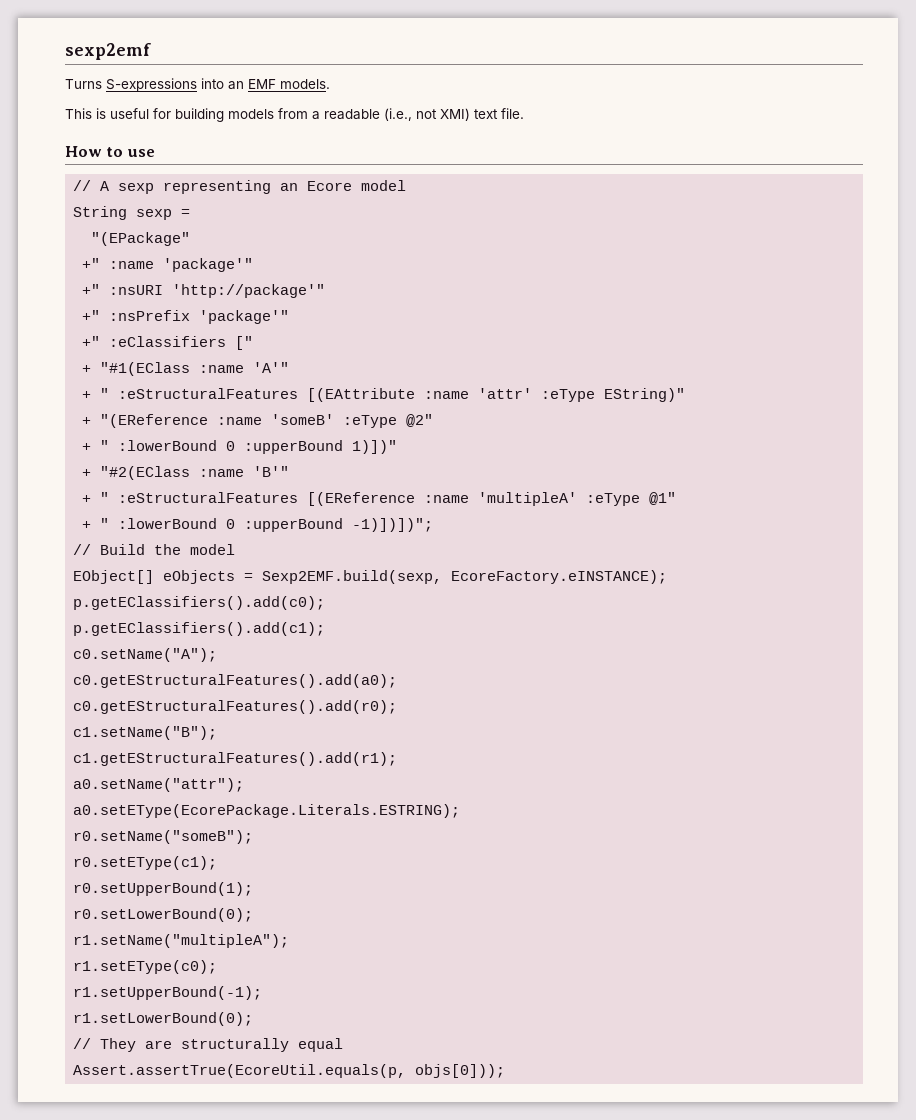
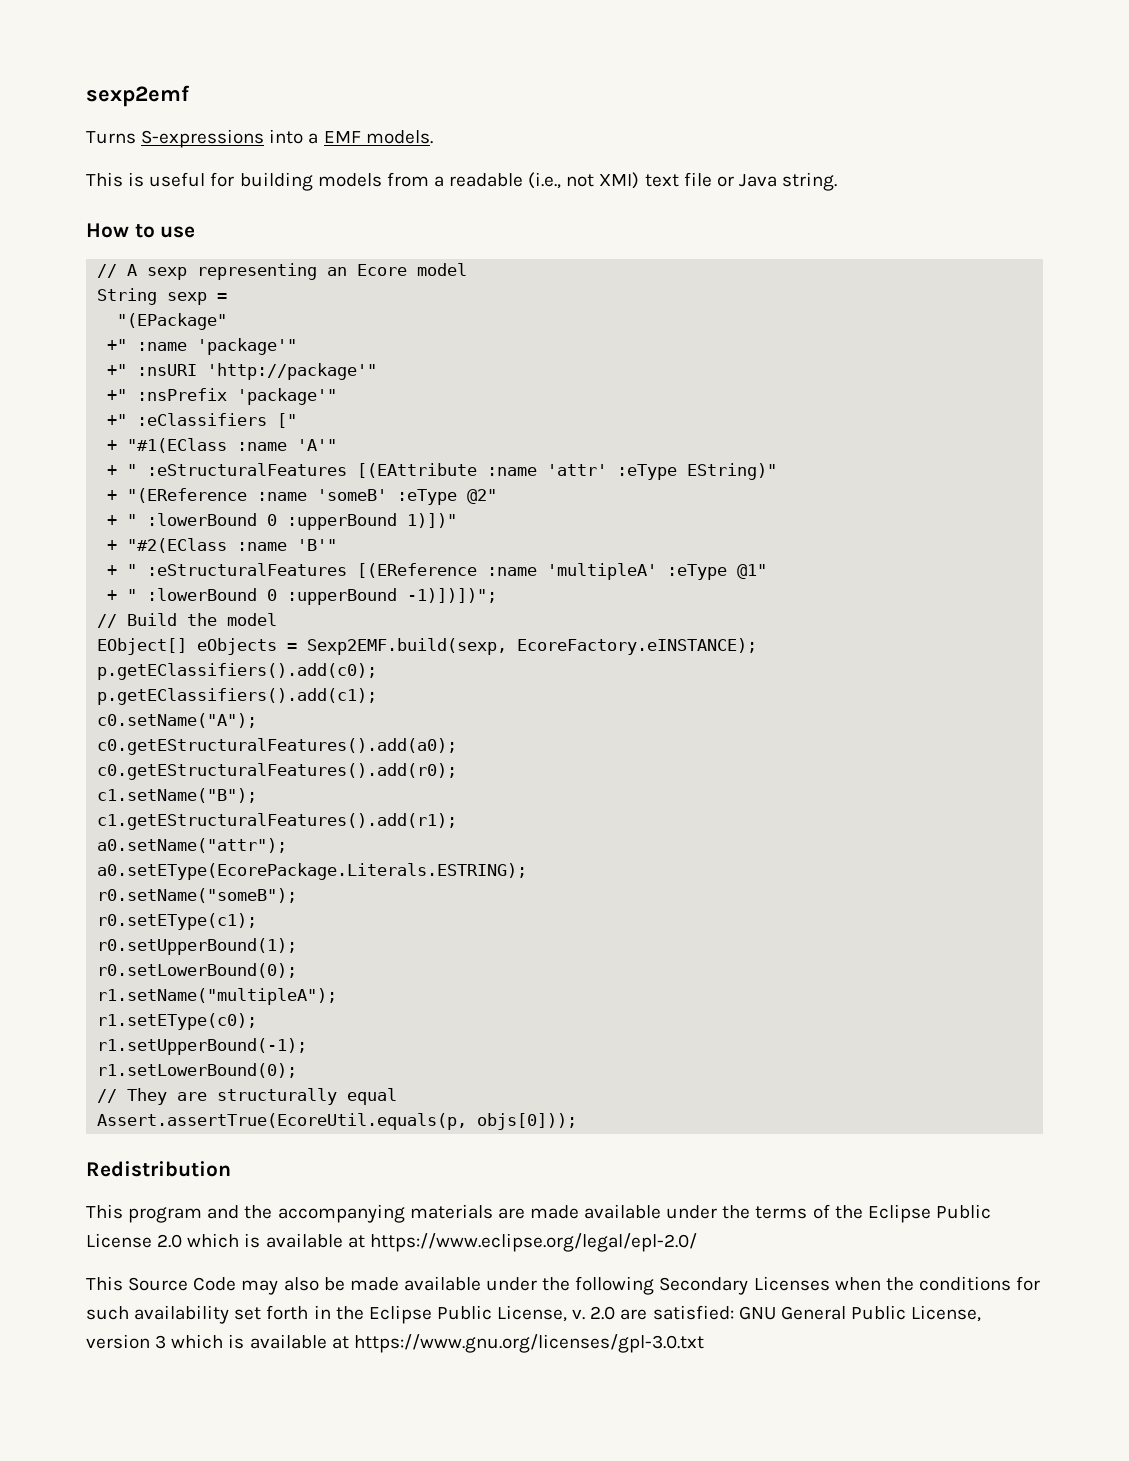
- Turns S-expressions into an EMF models.
+ Turns S-expressions into a EMF models.
- This is useful for building models from a readable (i.e., not XMI) text file.
+ This is useful for building models from a readable (i.e., not XMI) text file or Java string.
+ Redistribution
+ This program and the accompanying materials are made available under the terms of the Eclipse Public License 2.0 which is available at https://www.eclipse.org/legal/epl-2.0/
+ This Source Code may also be made available under the following Secondary Licenses when the conditions for such availability set forth in the Eclipse Public License, v. 2.0 are satisfied: GNU General Public License, version 3 which is available at https://www.gnu.org/licenses/gpl-3.0.txt

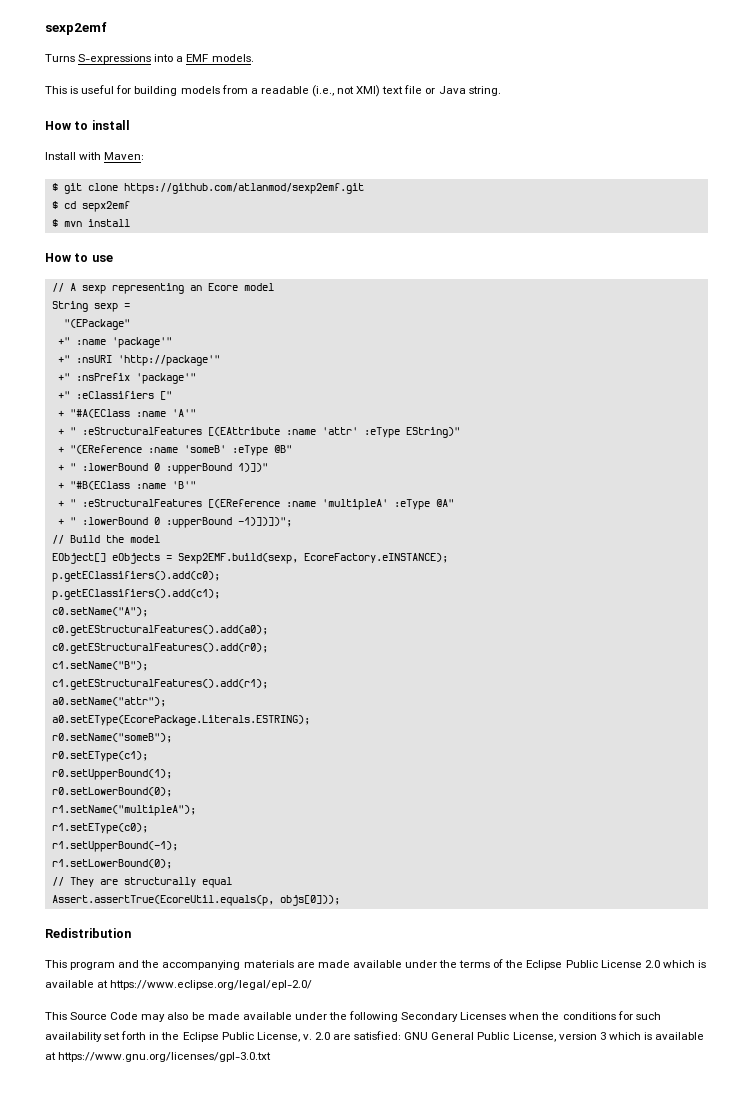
+ How to install
+ Install with Maven:
+ $ git clone https://github.com/atlanmod/sexp2emf.git
+ $ cd sepx2emf
+ $ mvn install
- + "#1(EClass :name 'A'"
+ + "#A(EClass :name 'A'"
- + "(EReference :name 'someB' :eType @2"
+ + "(EReference :name 'someB' :eType @B"
- + "#2(EClass :name 'B'"
+ + "#B(EClass :name 'B'"
- + " :eStructuralFeatures [(EReference :name 'multipleA' :eType @1"
+ + " :eStructuralFeatures [(EReference :name 'multipleA' :eType @A"

